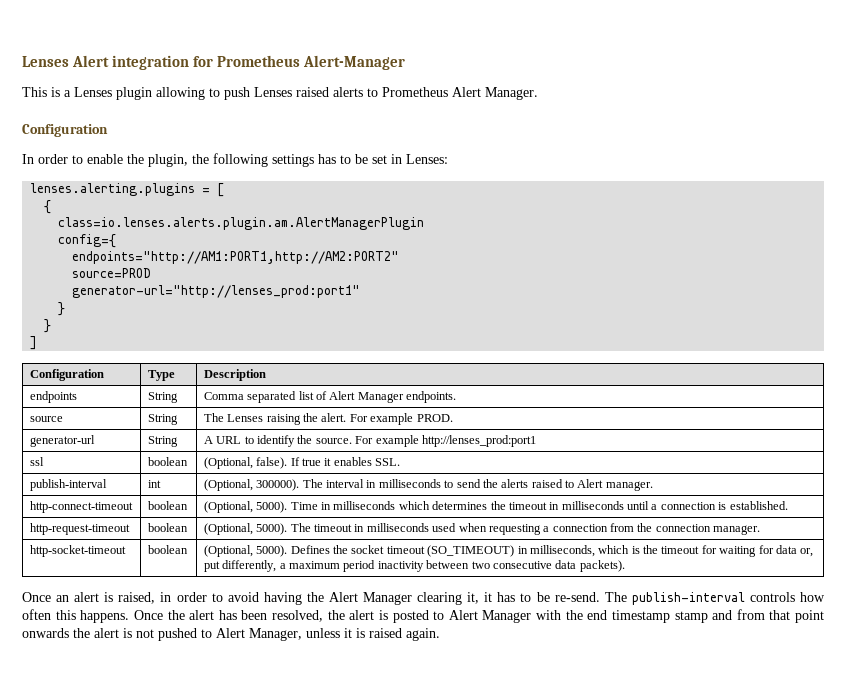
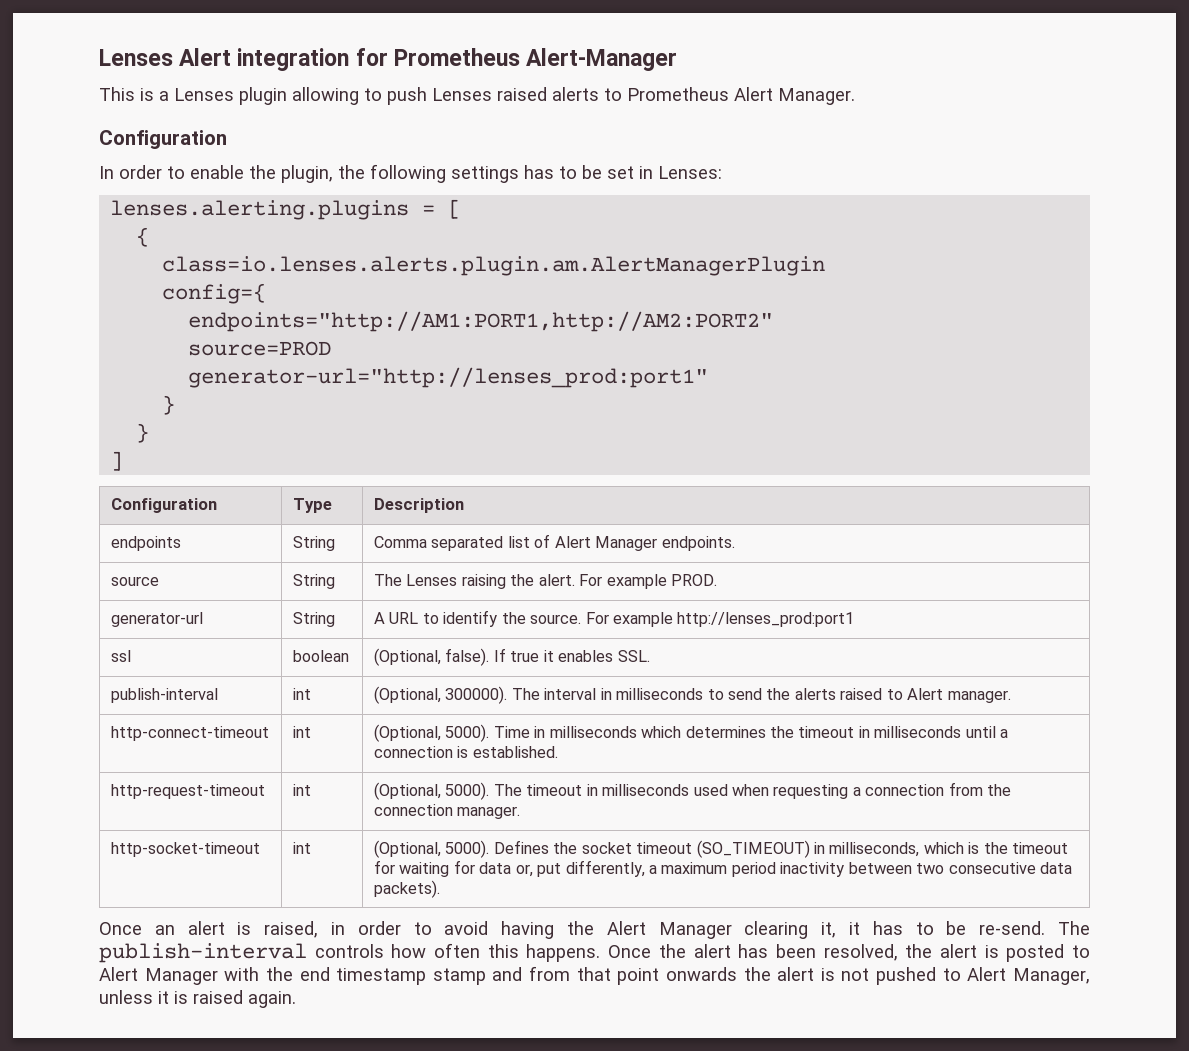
- http-connect-timeout | boolean | (Optional, 5000). Time in milliseconds which determines the timeout in milliseconds until a connection is established.
+ http-connect-timeout | int | (Optional, 5000). Time in milliseconds which determines the timeout in milliseconds until a connection is established.
- http-request-timeout | boolean | (Optional, 5000). The timeout in milliseconds used when requesting a connection from the connection manager.
+ http-request-timeout | int | (Optional, 5000). The timeout in milliseconds used when requesting a connection from the connection manager.
- http-socket-timeout | boolean | (Optional, 5000). Defines the socket timeout (SO_TIMEOUT) in milliseconds, which is the timeout for waiting for data or, put differently, a maximum period inactivity between two consecutive data packets).
+ http-socket-timeout | int | (Optional, 5000). Defines the socket timeout (SO_TIMEOUT) in milliseconds, which is the timeout for waiting for data or, put differently, a maximum period inactivity between two consecutive data packets).

